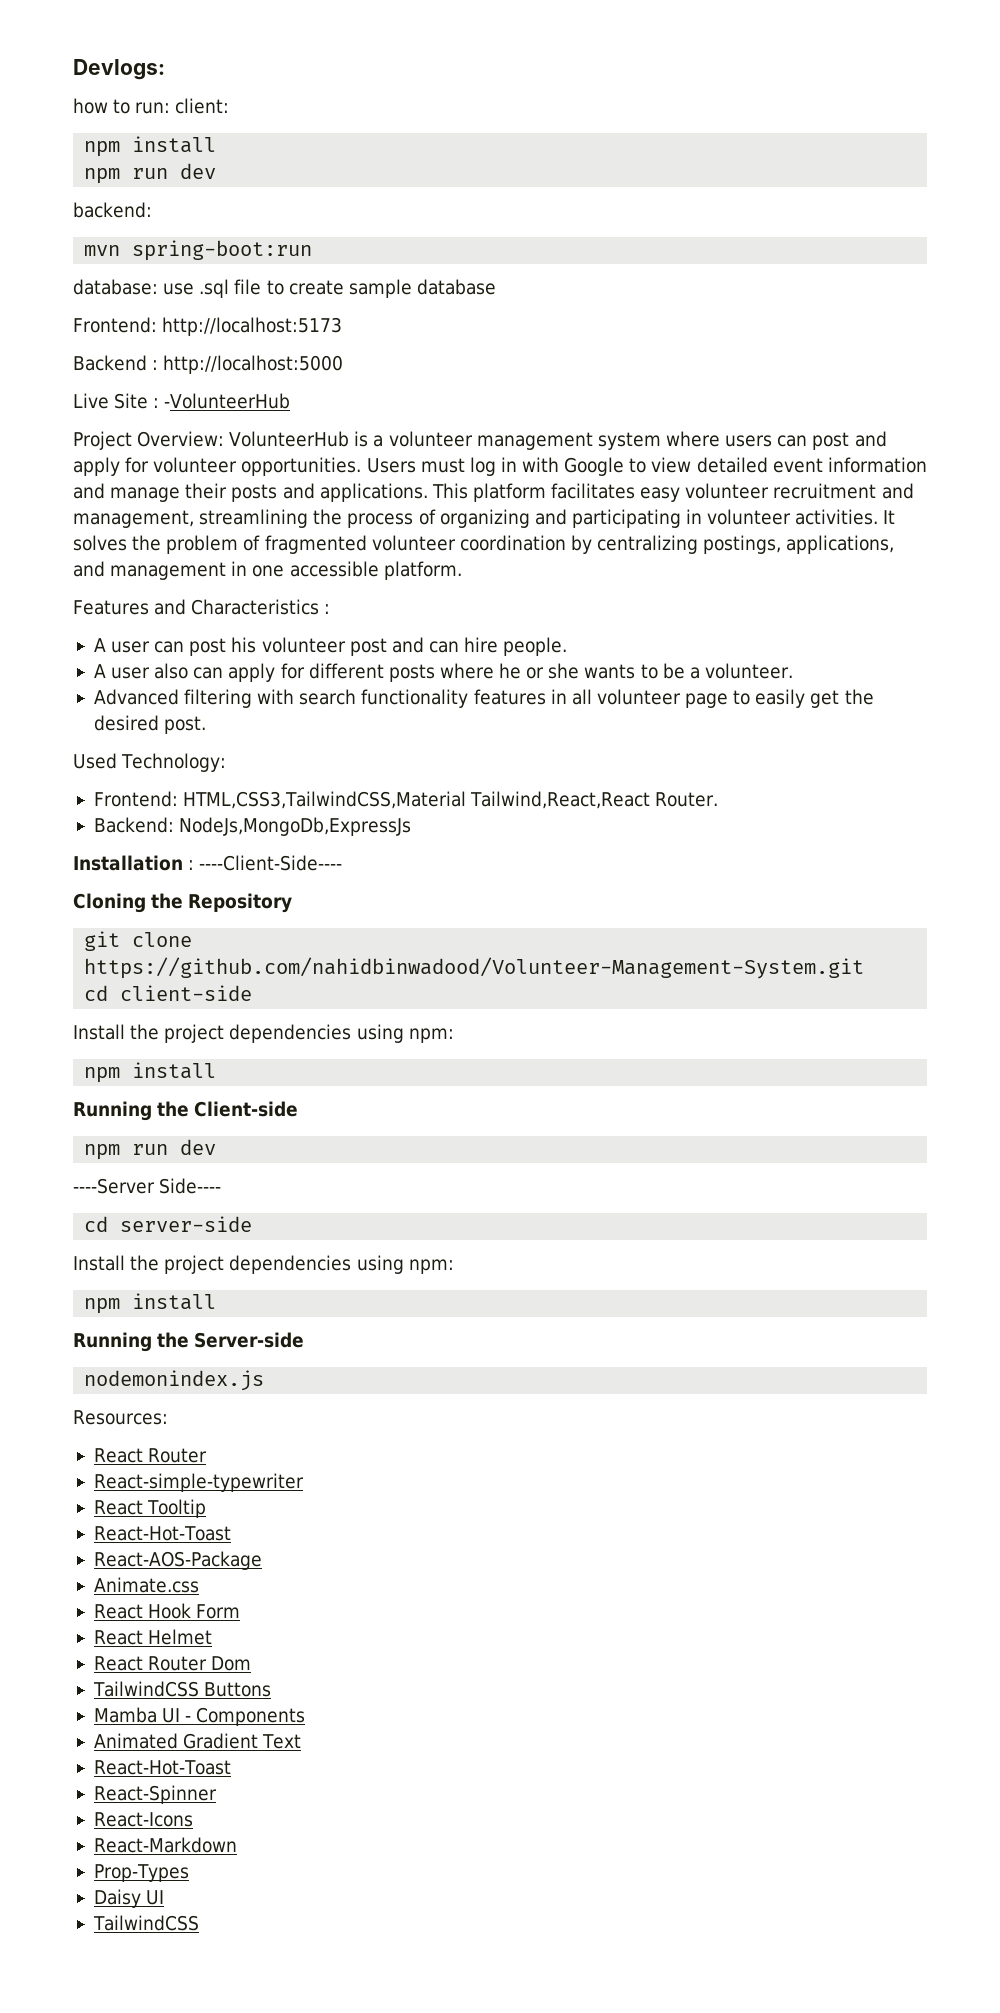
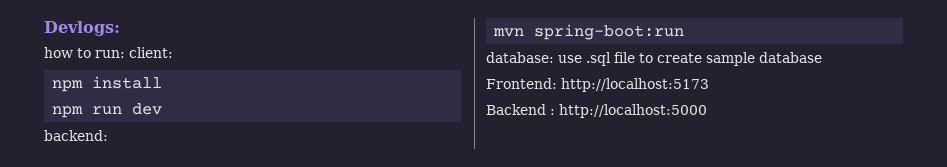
- Live Site : -VolunteerHub
- Project Overview: VolunteerHub is a volunteer management system where users can post and apply for volunteer opportunities. Users must log in with Google to view detailed event information and manage their posts and applications. This platform facilitates easy volunteer recruitment and management, streamlining the process of organizing and participating in volunteer activities. It solves the problem of fragmented volunteer coordination by centralizing postings, applications, and management in one accessible platform.
- Features and Characteristics :
- A user can post his volunteer post and can hire people.
- A user also can apply for different posts where he or she wants to be a volunteer.
- Advanced filtering with search functionality features in all volunteer page to easily get the desired post.
- Used Technology:
- Frontend: HTML,CSS3,TailwindCSS,Material Tailwind,React,React Router.
- Backend: NodeJs,MongoDb,ExpressJs
- Installation : ----Client-Side----
- Cloning the Repository
- git clone https://github.com/nahidbinwadood/Volunteer-Management-System.git
- cd client-side
- Install the project dependencies using npm:
- npm install
- Running the Client-side
- npm run dev
- ----Server Side----
- cd server-side
- Install the project dependencies using npm:
- npm install
- Running the Server-side
- nodemonindex.js
- Resources:
- React Router
- React-simple-typewriter
- React Tooltip
- React-Hot-Toast
- React-AOS-Package
- Animate.css
- React Hook Form
- React Helmet
- React Router Dom
- TailwindCSS Buttons
- Mamba UI - Components
- Animated Gradient Text
- React-Hot-Toast
- React-Spinner
- React-Icons
- React-Markdown
- Prop-Types
- Daisy UI
- TailwindCSS

